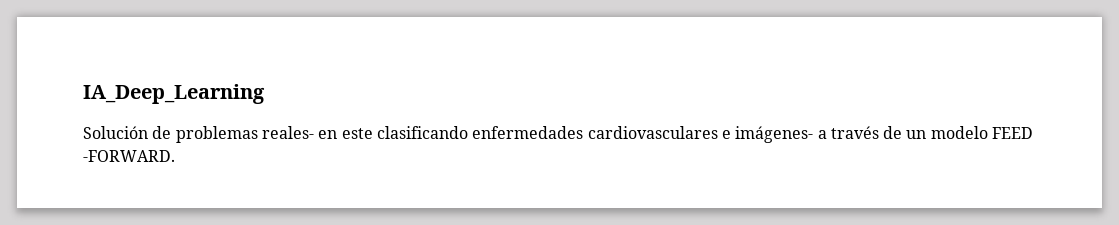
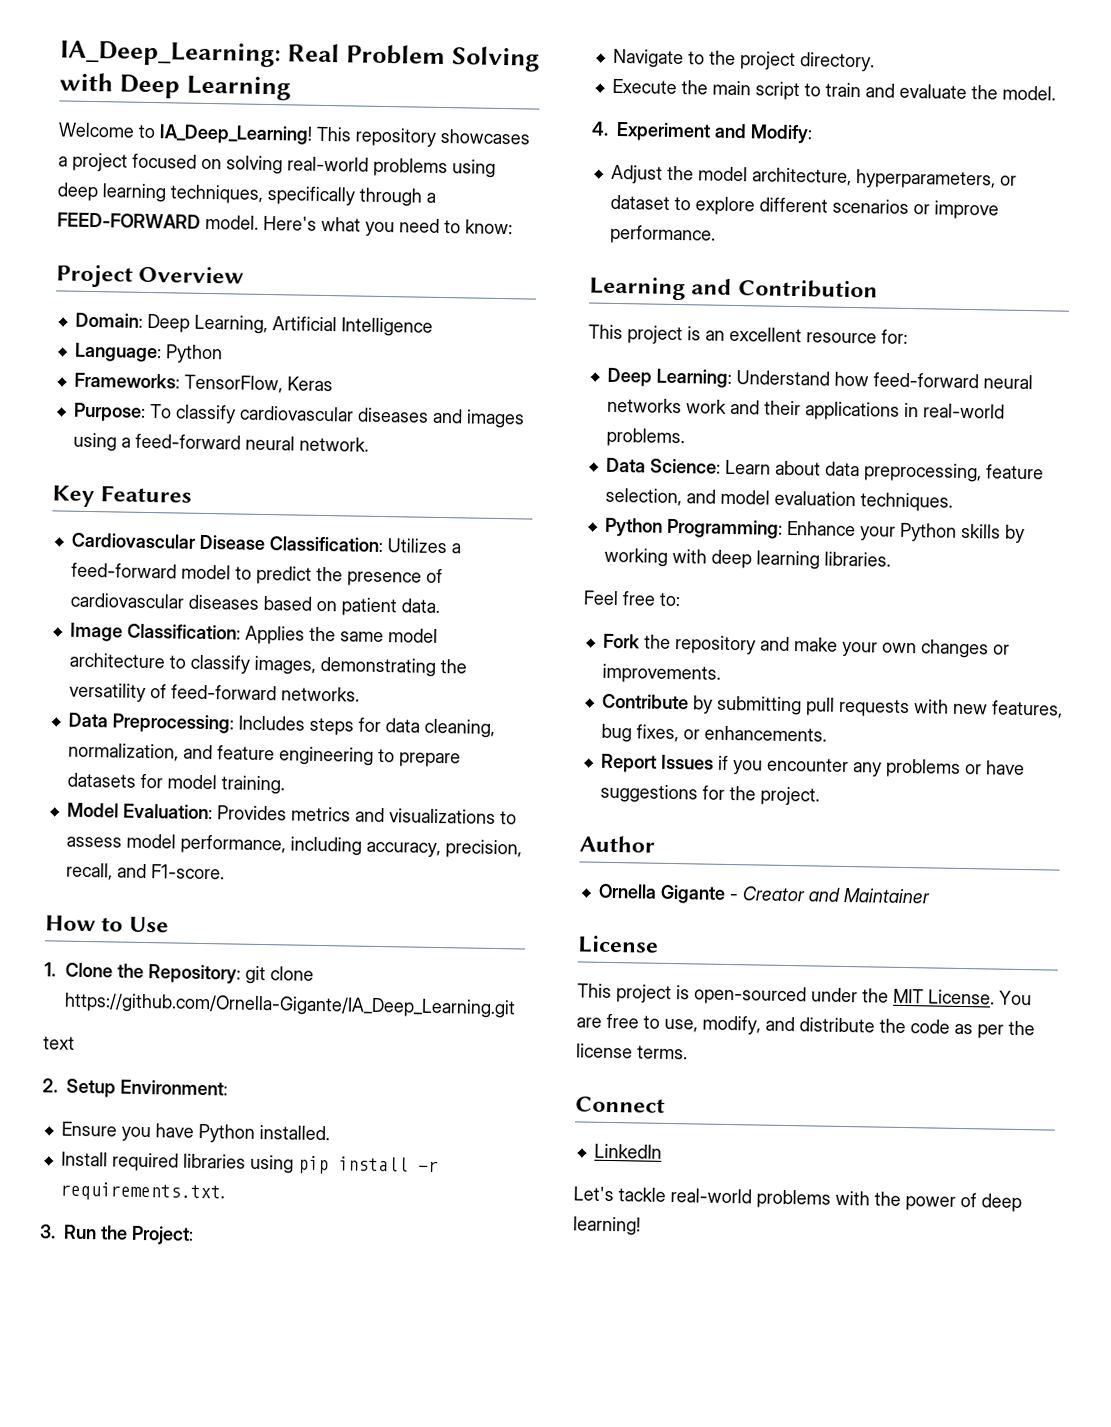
- IA_Deep_Learning
- Solución de problemas reales- en este clasificando enfermedades cardiovasculares e imágenes- a través de un modelo FEED -FORWARD.
+ IA_Deep_Learning: Real Problem Solving with Deep Learning
+ Welcome to IA_Deep_Learning! This repository showcases a project focused on solving real-world problems using deep learning techniques, specifically through a FEED-FORWARD model. Here's what you need to know:
+ Project Overview
+ Domain: Deep Learning, Artificial Intelligence
+ Language: Python
+ Frameworks: TensorFlow, Keras
+ Purpose: To classify cardiovascular diseases and images using a feed-forward neural network.
+ Key Features
+ Cardiovascular Disease Classification: Utilizes a feed-forward model to predict the presence of cardiovascular diseases based on patient data.
+ Image Classification: Applies the same model architecture to classify images, demonstrating the versatility of feed-forward networks.
+ Data Preprocessing: Includes steps for data cleaning, normalization, and feature engineering to prepare datasets for model training.
+ Model Evaluation: Provides metrics and visualizations to assess model performance, including accuracy, precision, recall, and F1-score.
+ How to Use
+ 1. Clone the Repository: git clone https://github.com/Ornella-Gigante/IA_Deep_Learning.git
+ text
+ 2. Setup Environment:
+ Ensure you have Python installed.
+ Install required libraries using pip install -r requirements.txt.
+ 3. Run the Project:
+ Navigate to the project directory.
+ Execute the main script to train and evaluate the model.
+ 4. Experiment and Modify:
+ Adjust the model architecture, hyperparameters, or dataset to explore different scenarios or improve performance.
+ Learning and Contribution
+ This project is an excellent resource for:
+ Deep Learning: Understand how feed-forward neural networks work and their applications in real-world problems.
+ Data Science: Learn about data preprocessing, feature selection, and model evaluation techniques.
+ Python Programming: Enhance your Python skills by working with deep learning libraries.
+ Feel free to:
+ Fork the repository and make your own changes or improvements.
+ Contribute by submitting pull requests with new features, bug fixes, or enhancements.
+ Report Issues if you encounter any problems or have suggestions for the project.
+ Author
+ Ornella Gigante - Creator and Maintainer
+ License
+ This project is open-sourced under the MIT License. You are free to use, modify, and distribute the code as per the license terms.
+ Connect
+ LinkedIn
+ Let's tackle real-world problems with the power of deep learning!

